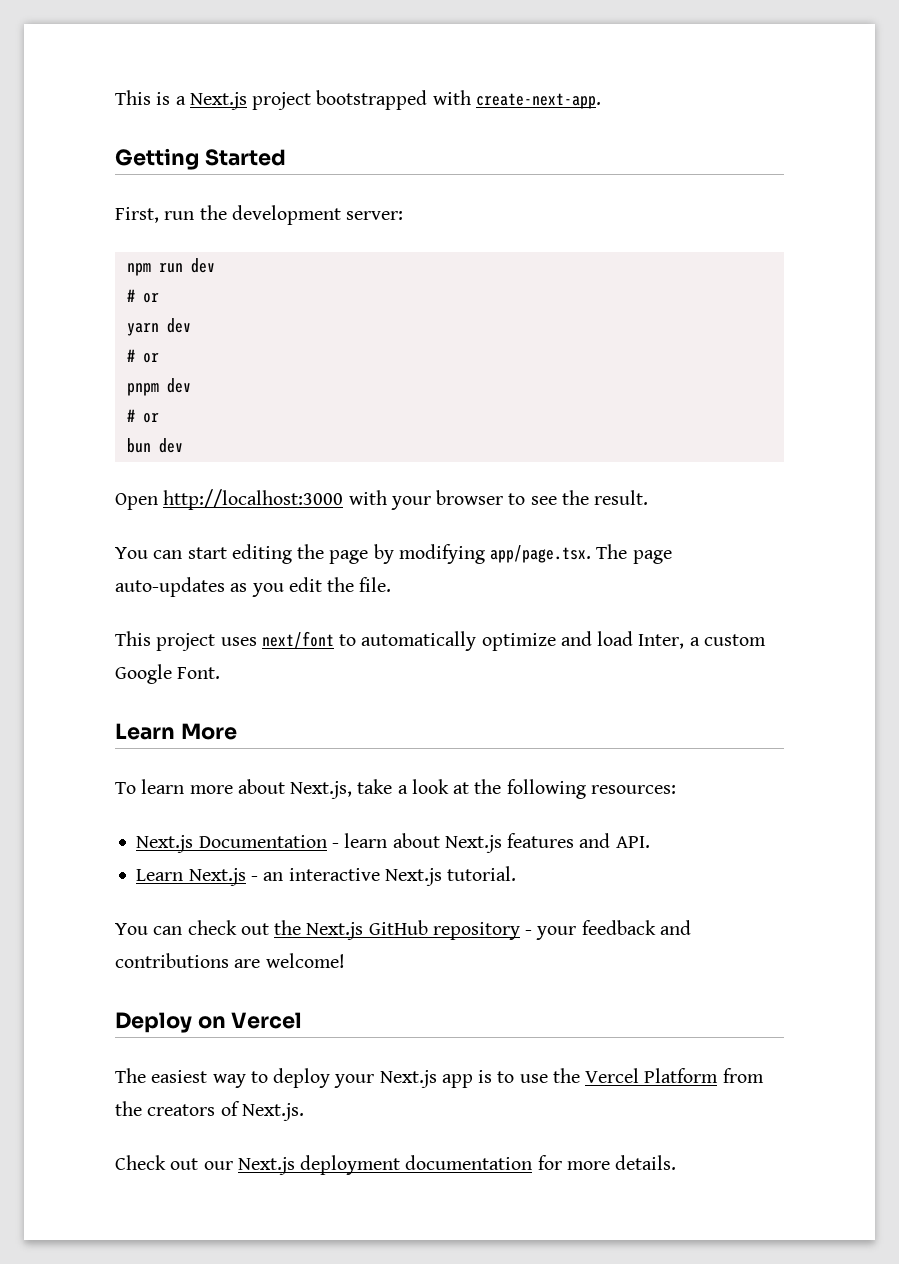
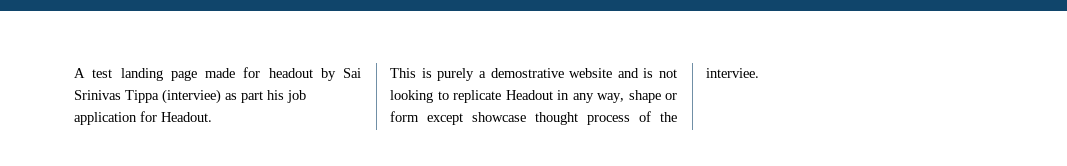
- This is a Next.js project bootstrapped with create-next-app.
- Getting Started
- First, run the development server:
- npm run dev
- # or
- yarn dev
- # or
- pnpm dev
- # or
- bun dev
- Open http://localhost:3000 with your browser to see the result.
- You can start editing the page by modifying app/page.tsx. The page auto-updates as you edit the file.
- This project uses next/font to automatically optimize and load Inter, a custom Google Font.
- Learn More
- To learn more about Next.js, take a look at the following resources:
- Next.js Documentation - learn about Next.js features and API.
- Learn Next.js - an interactive Next.js tutorial.
- You can check out the Next.js GitHub repository - your feedback and contributions are welcome!
- Deploy on Vercel
- The easiest way to deploy your Next.js app is to use the Vercel Platform from the creators of Next.js.
- Check out our Next.js deployment documentation for more details.
+ A test landing page made for headout by Sai Srinivas Tippa (interviee) as part his job application for Headout.
+ This is purely a demostrative website and is not looking to replicate Headout in any way, shape or form except showcase thought process of the interviee.

